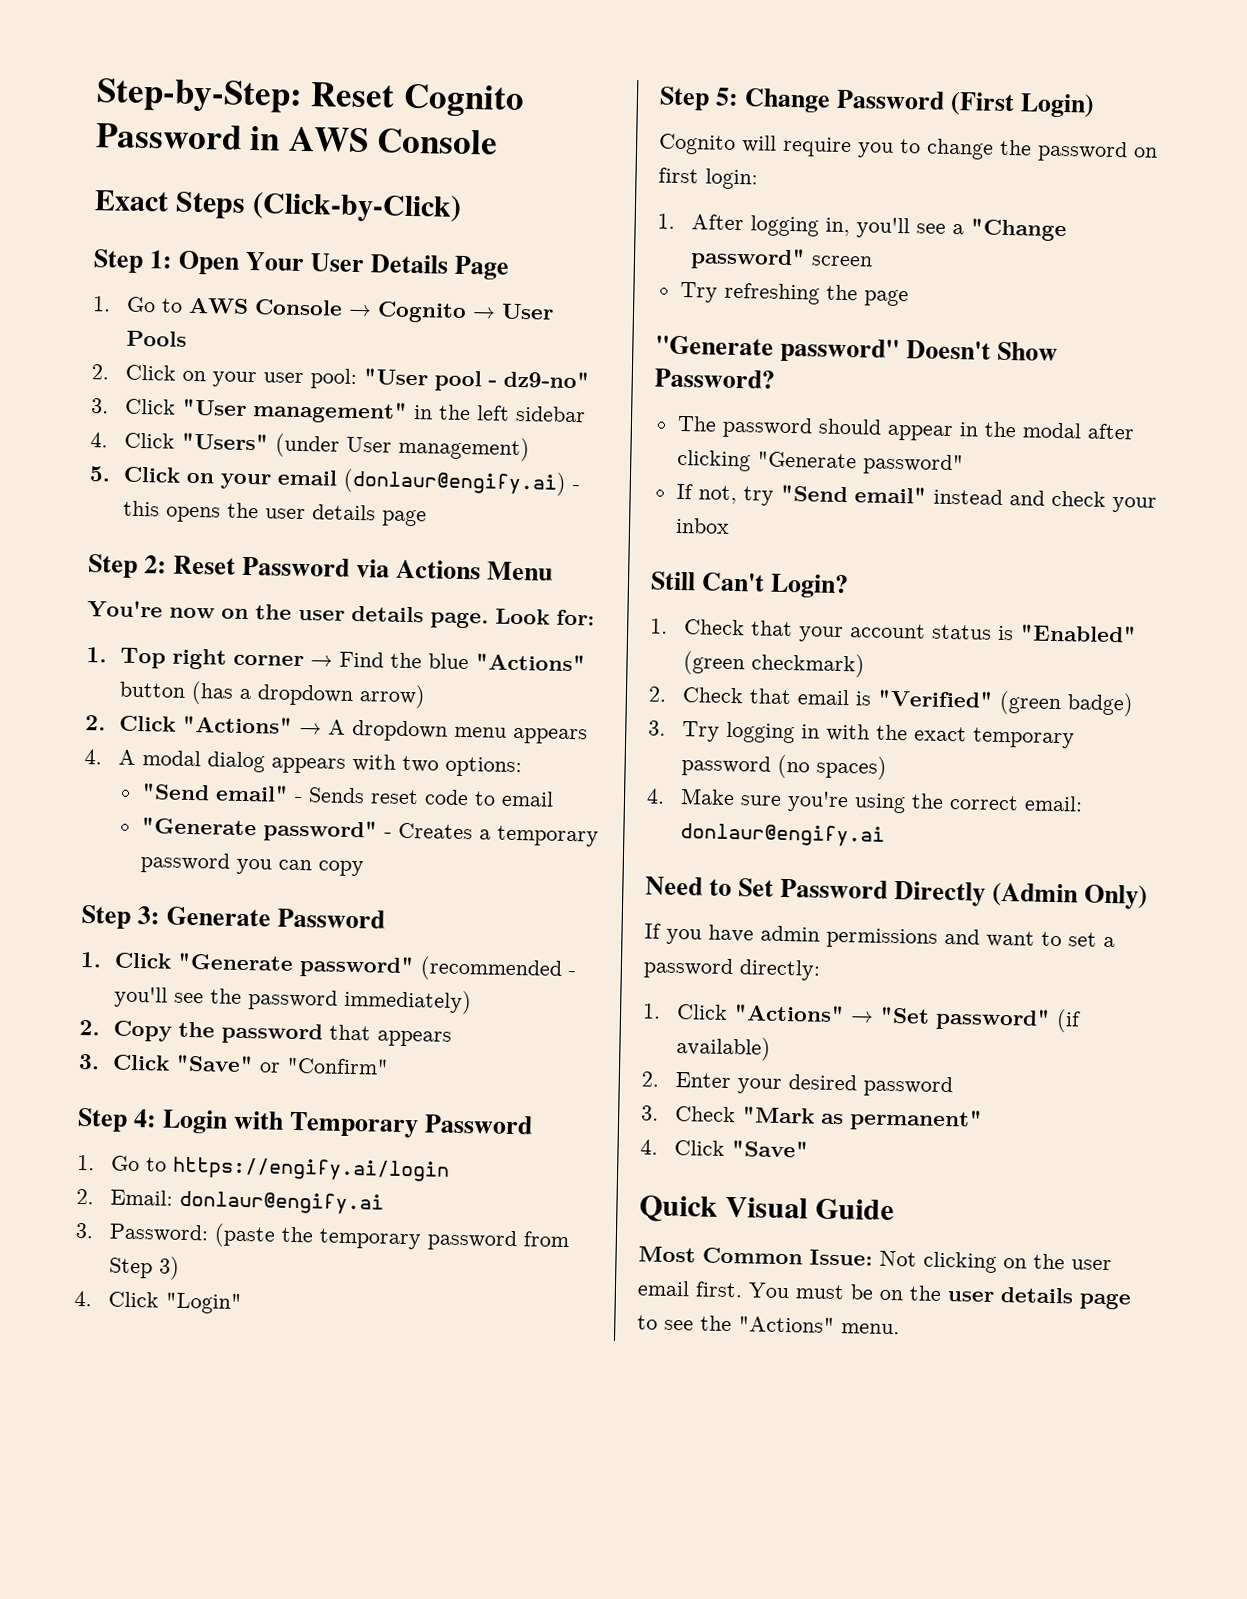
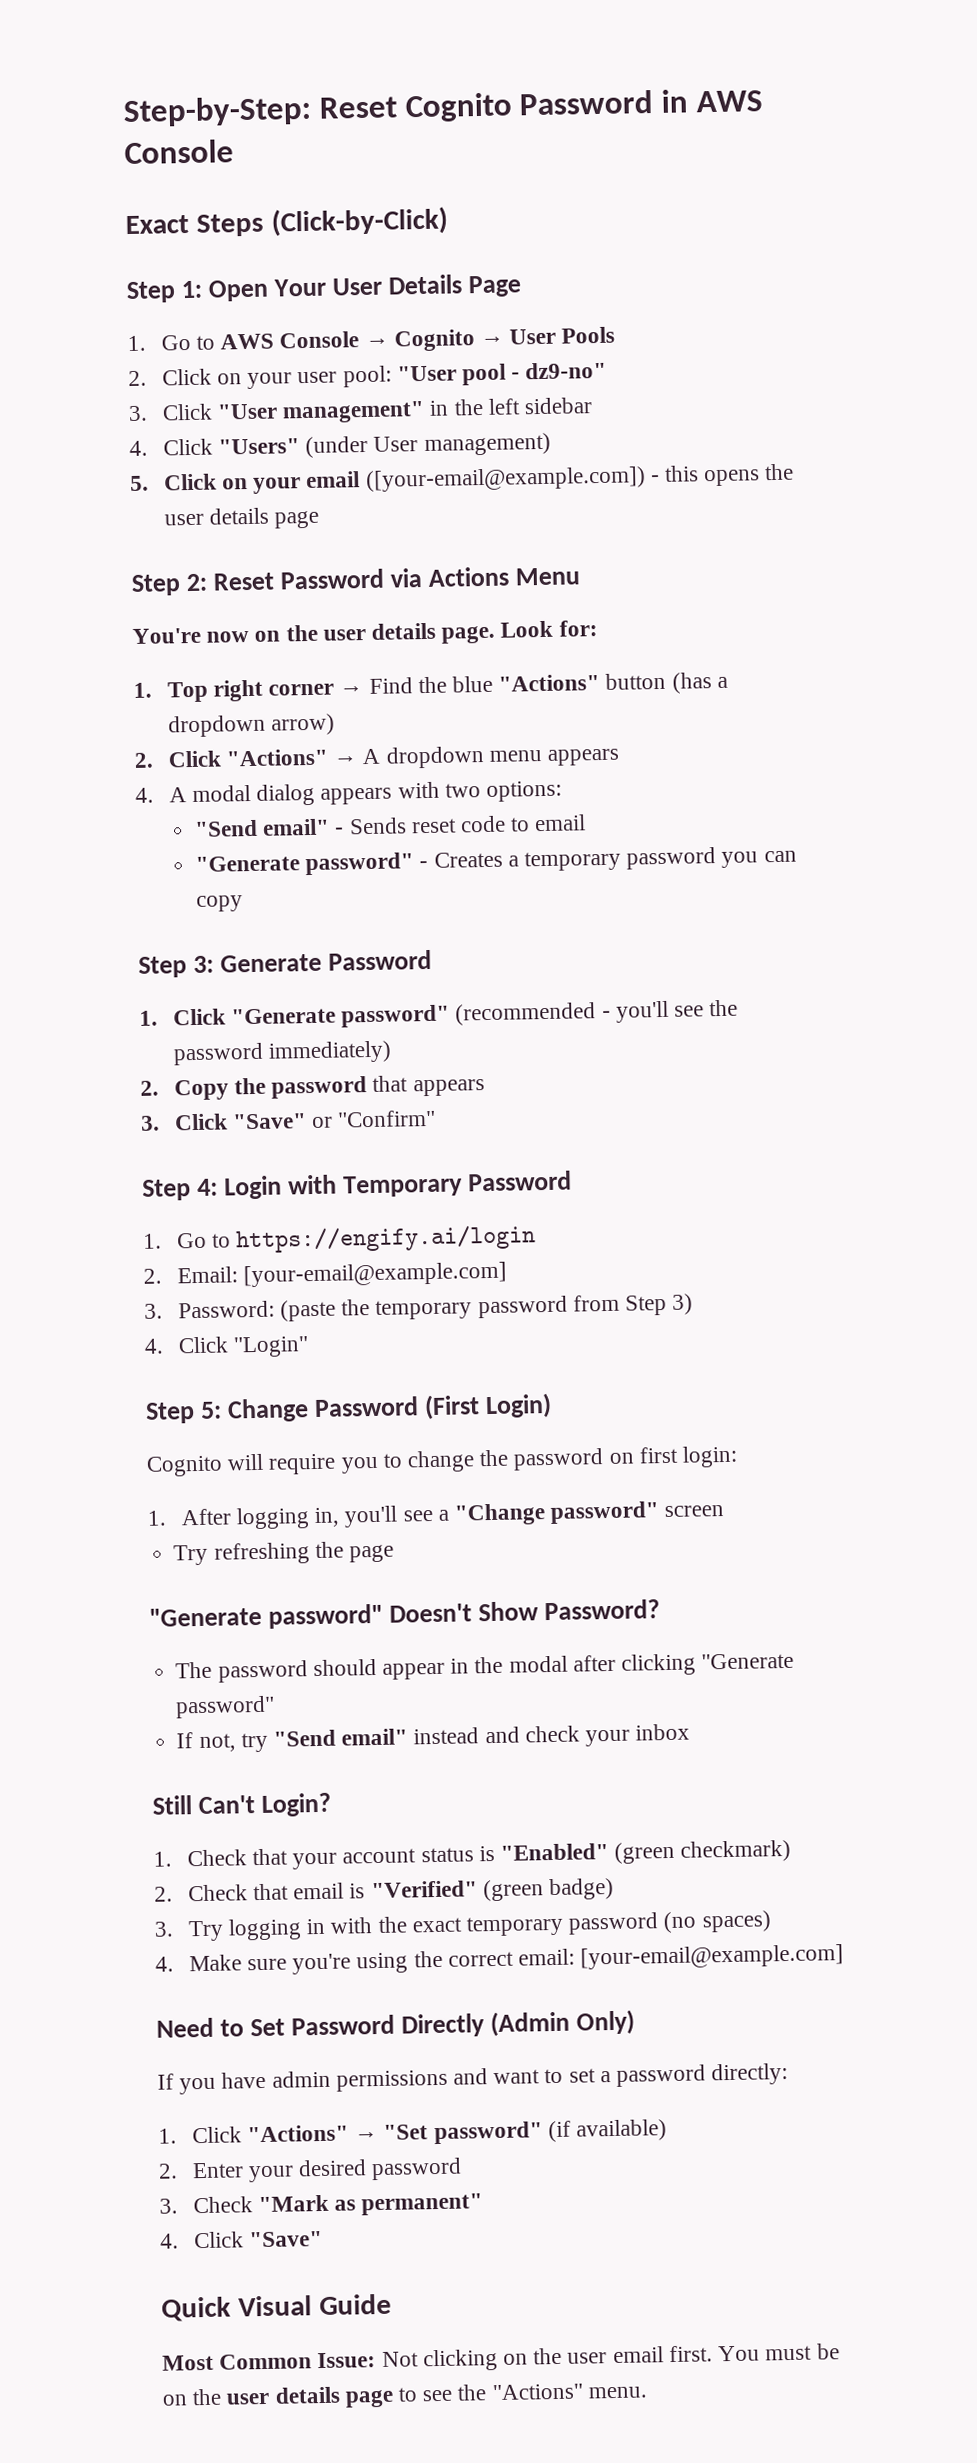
- 5. Click on your email (donlaur@engify.ai) - this opens the user details page
+ 5. Click on your email ([your-email@example.com]) - this opens the user details page
- 2. Email: donlaur@engify.ai
+ 2. Email: [your-email@example.com]
- 4. Make sure you're using the correct email: donlaur@engify.ai
+ 4. Make sure you're using the correct email: [your-email@example.com]

